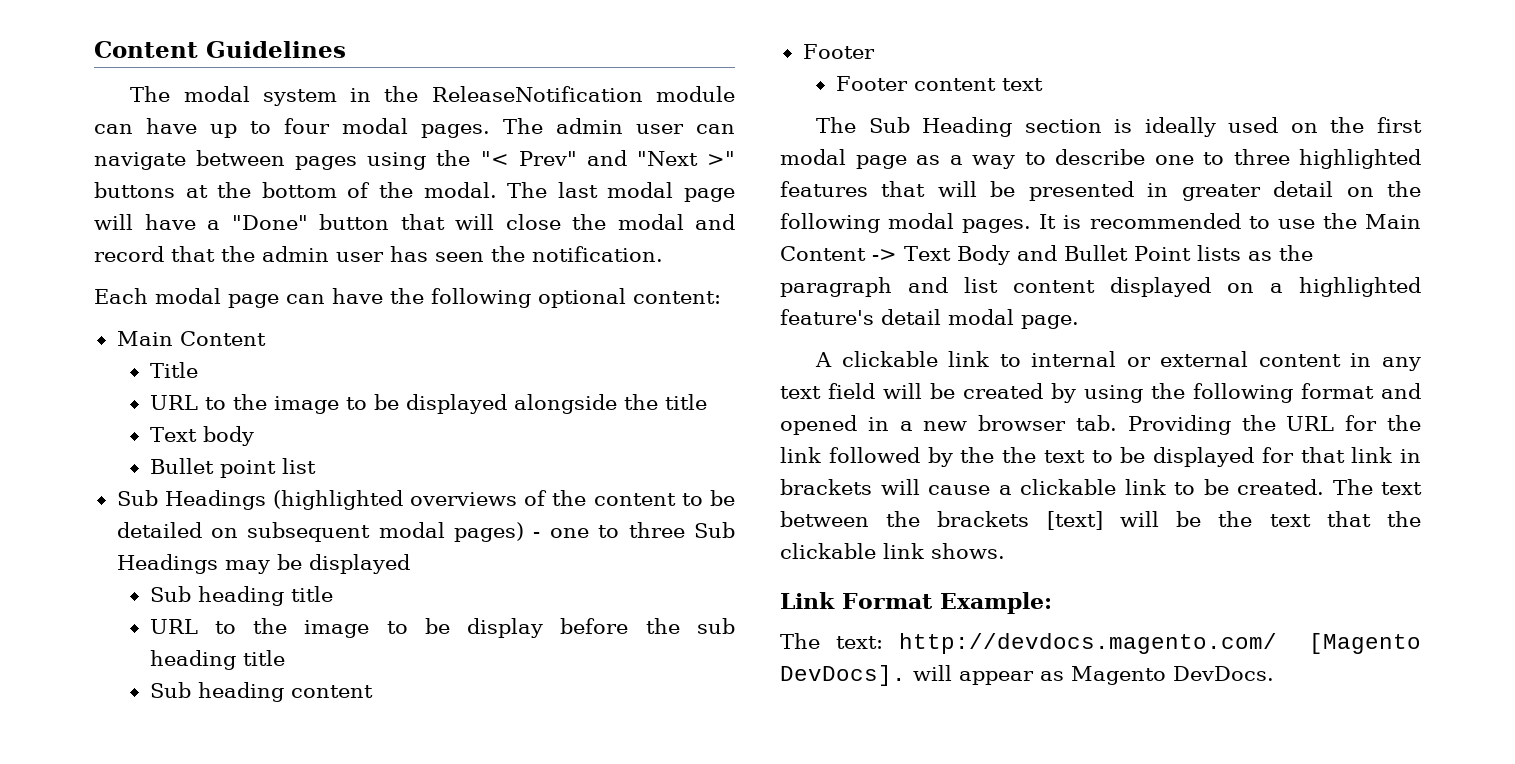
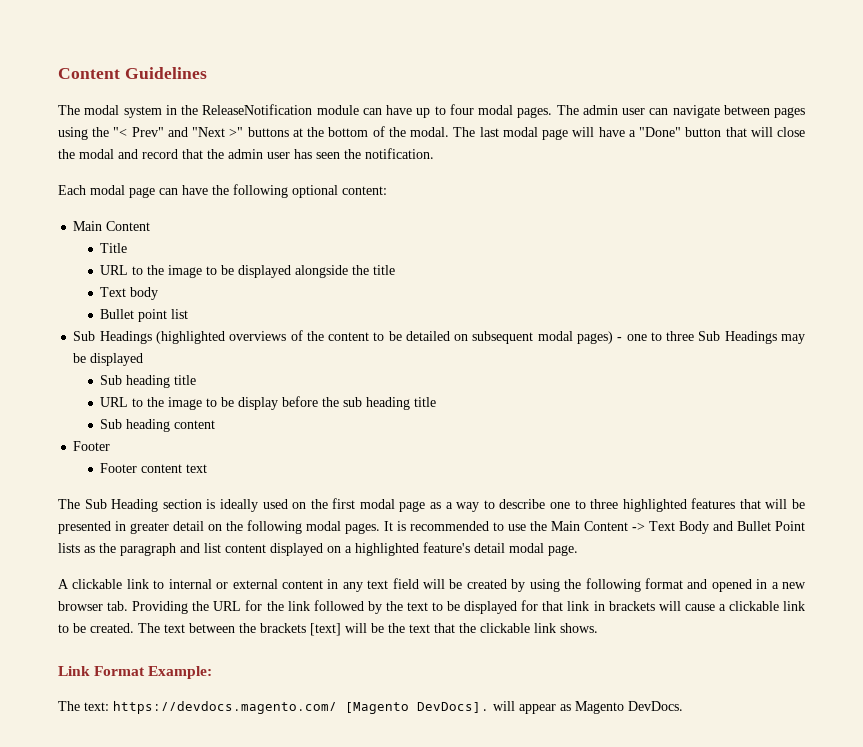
- A clickable link to internal or external content in any text field will be created by using the following format and opened in a new browser tab. Providing the URL for the link followed by the the text to be displayed for that link in brackets will cause a clickable link to be created.
+ A clickable link to internal or external content in any text field will be created by using the following format and opened in a new browser tab. Providing the URL for the link followed by the text to be displayed for that link in brackets will cause a clickable link to be created.
- The text: http://devdocs.magento.com/ [Magento DevDocs]. will appear as Magento DevDocs.
+ The text: https://devdocs.magento.com/ [Magento DevDocs]. will appear as Magento DevDocs.

